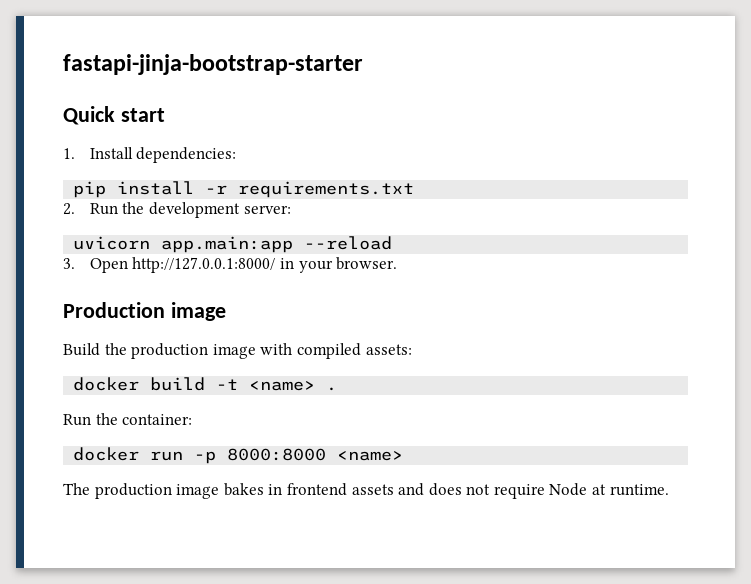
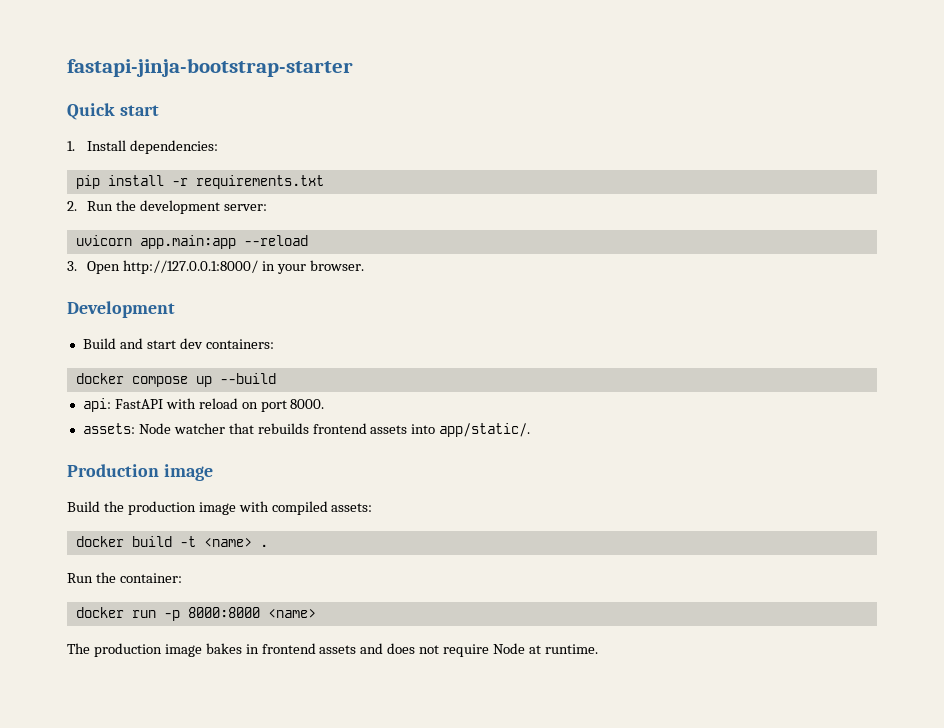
+ Development
+ Build and start dev containers:
+ docker compose up --build
+ api: FastAPI with reload on port 8000.
+ assets: Node watcher that rebuilds frontend assets into app/static/.

